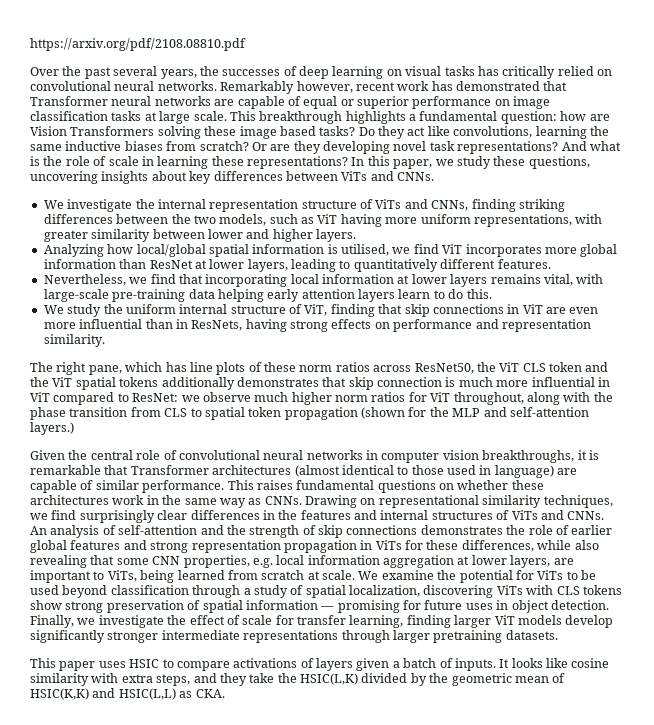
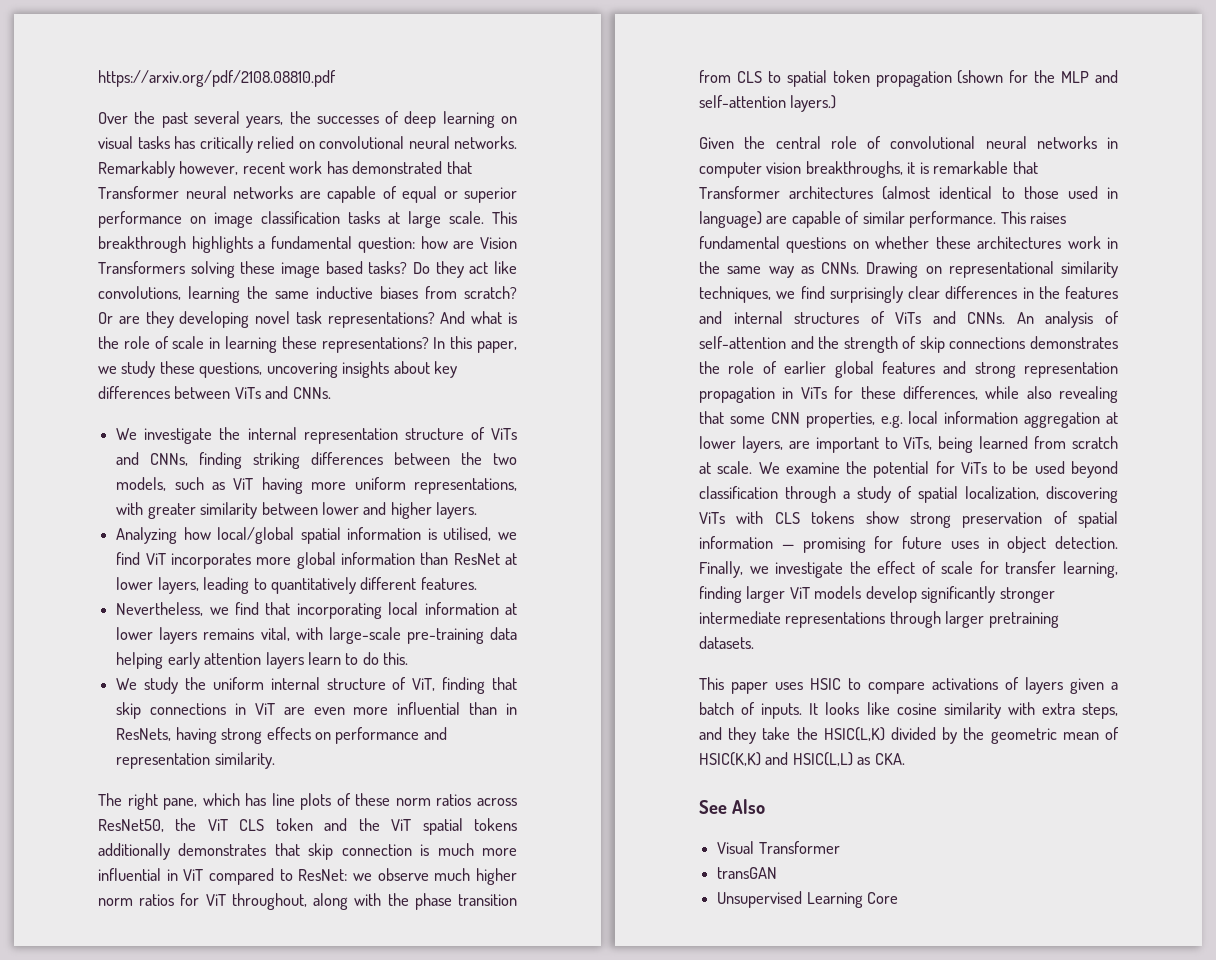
+ See Also
+ Visual Transformer
+ transGAN
+ Unsupervised Learning Core

